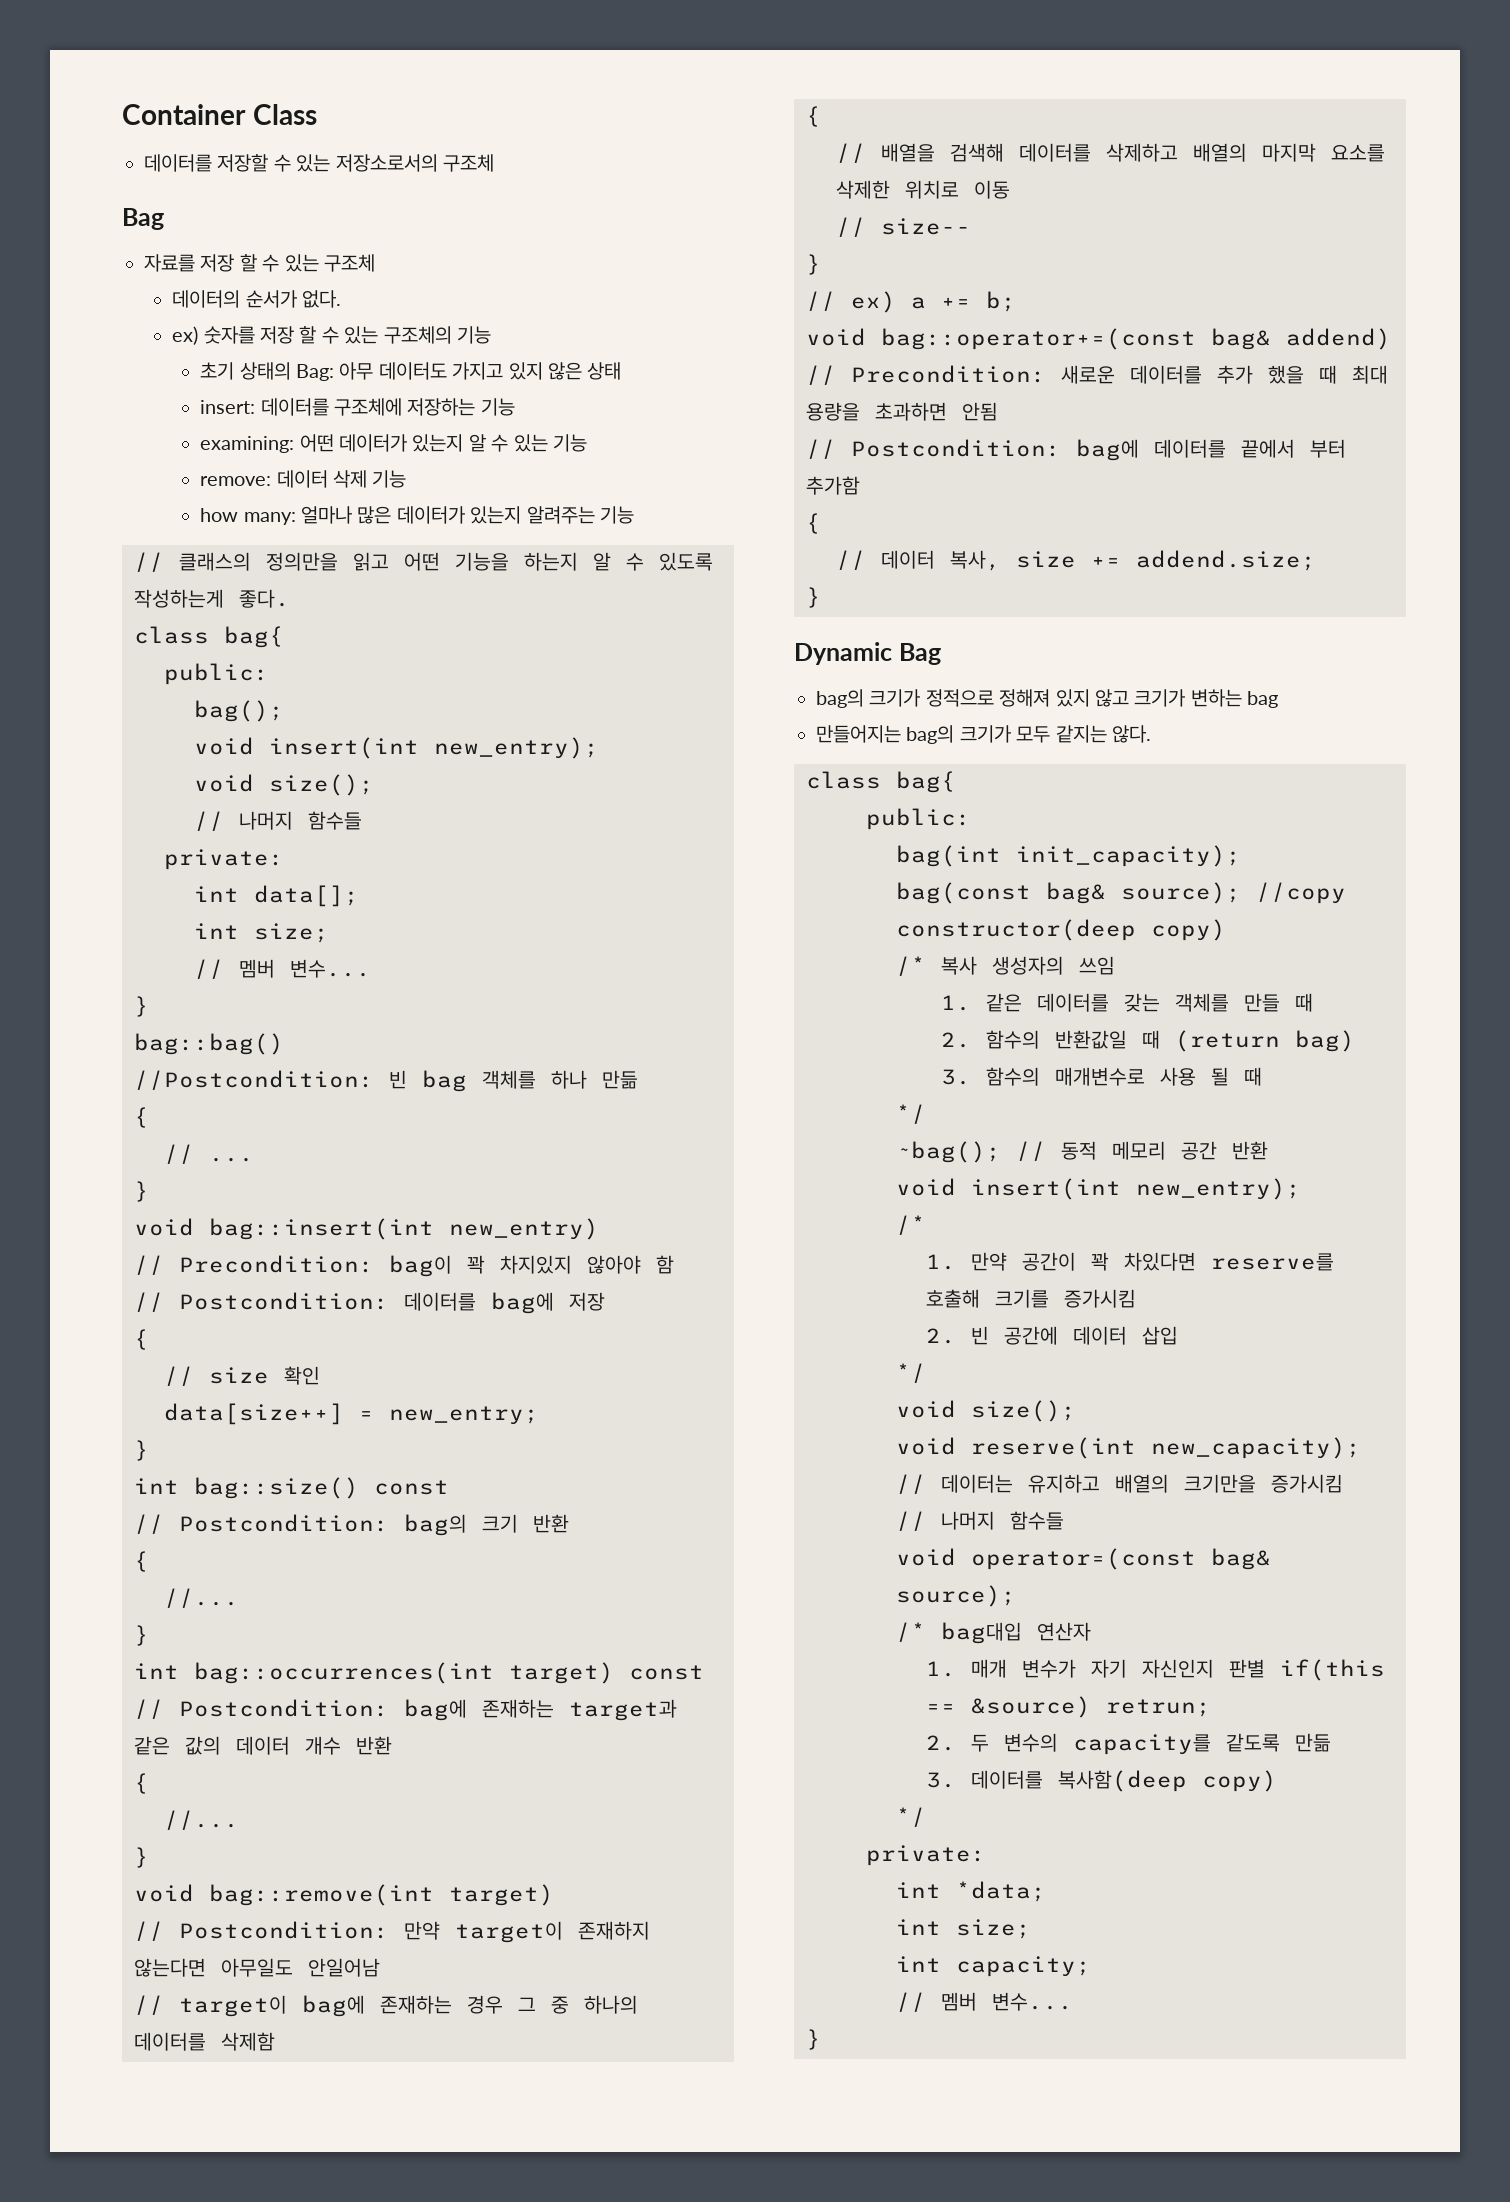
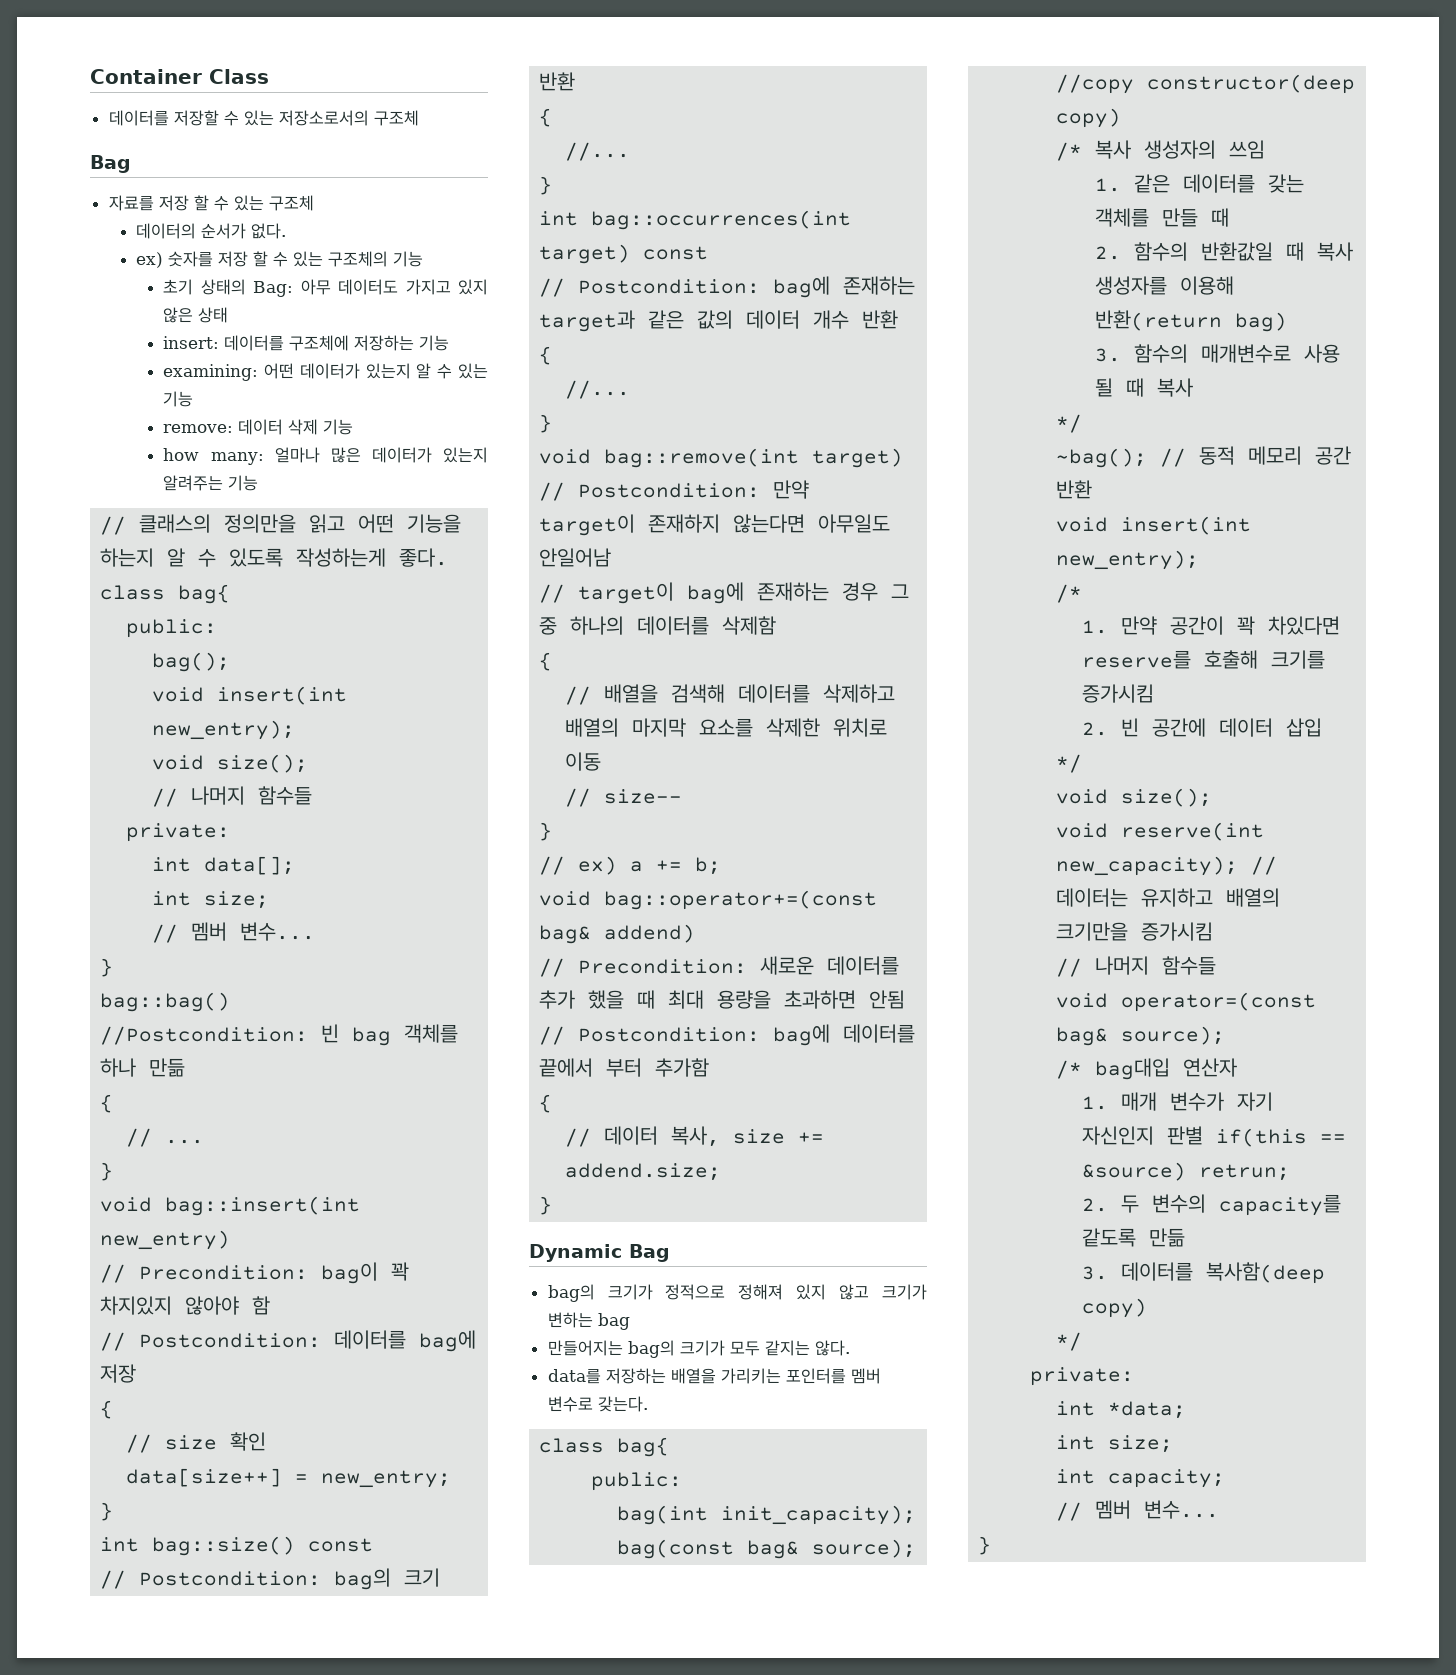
+ data를 저장하는 배열을 가리키는 포인터를 멤버 변수로 갖는다.
- 2. 함수의 반환값일 때 (return bag)
+ 2. 함수의 반환값일 때 복사 생성자를 이용해 반환(return bag)
- 3. 함수의 매개변수로 사용 될 때
+ 3. 함수의 매개변수로 사용 될 때 복사

